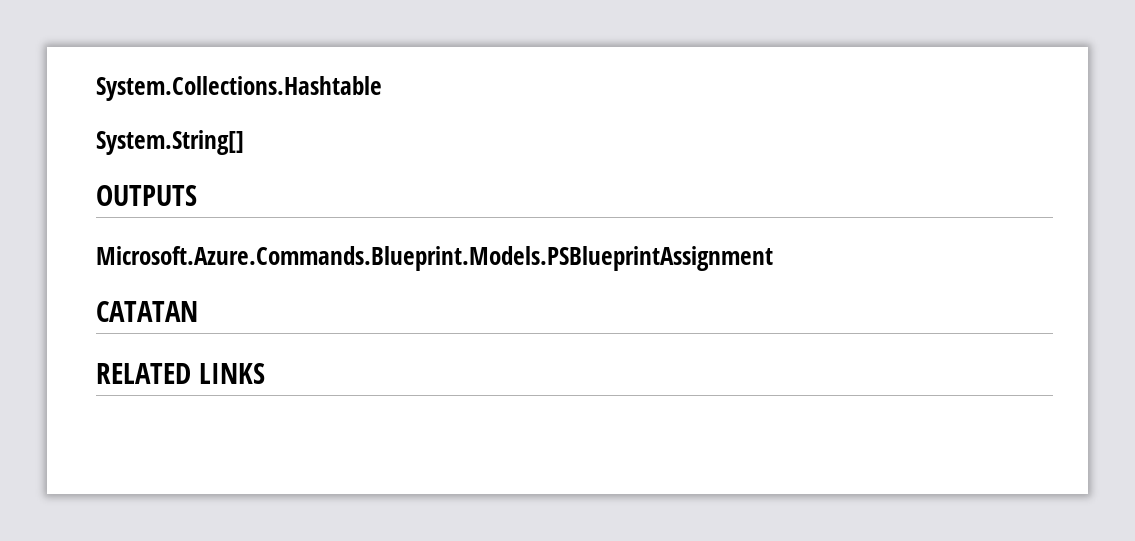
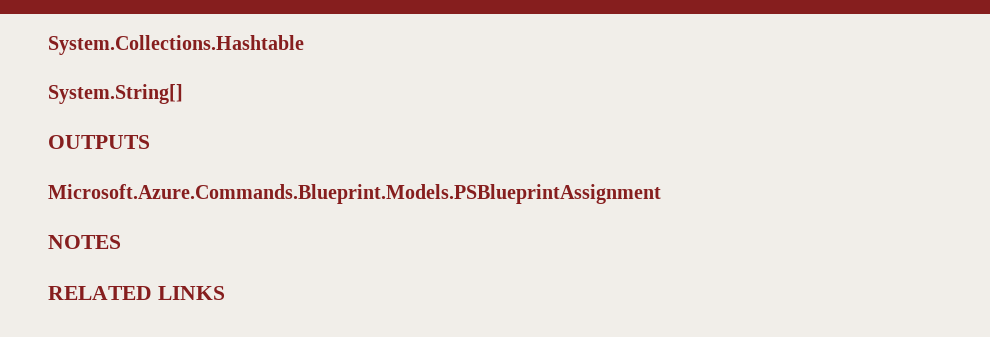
- CATATAN
+ NOTES

